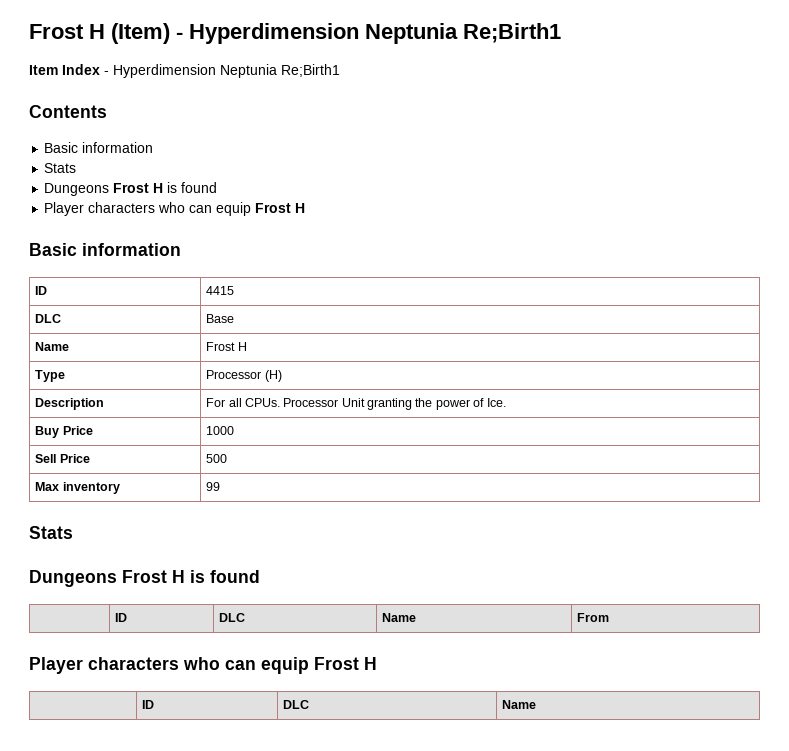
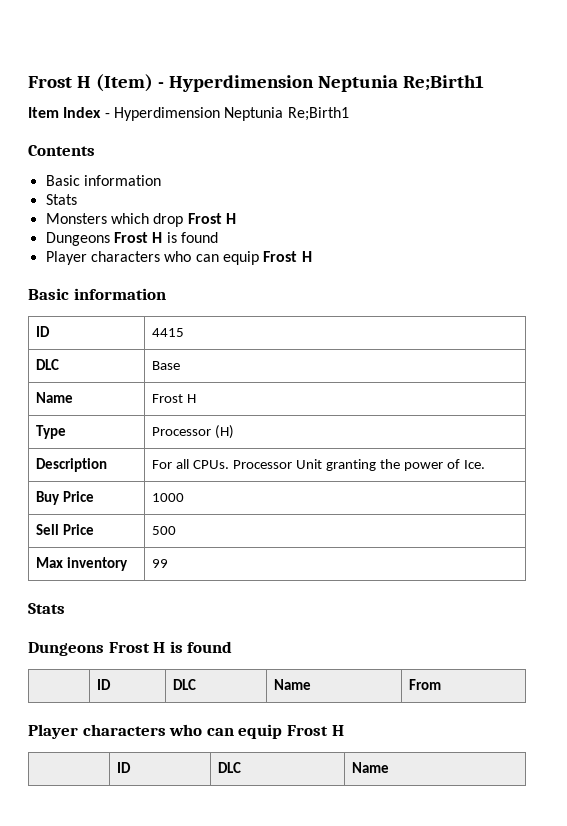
+ Monsters which drop Frost H

